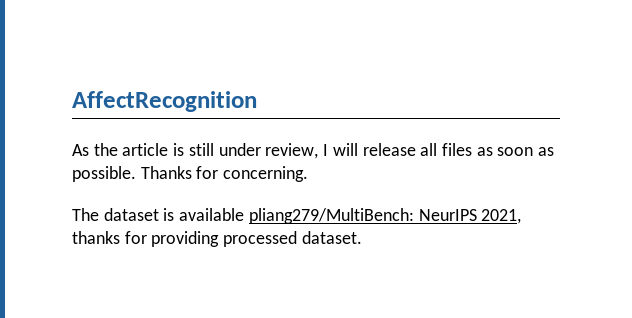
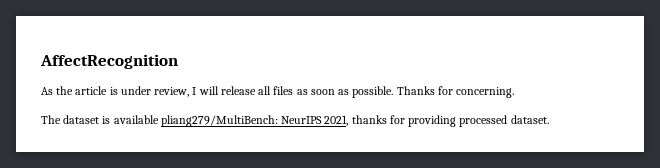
- As the article is still under review, I will release all files as soon as possible.
+ As the article is under review, I will release all files as soon as possible.

